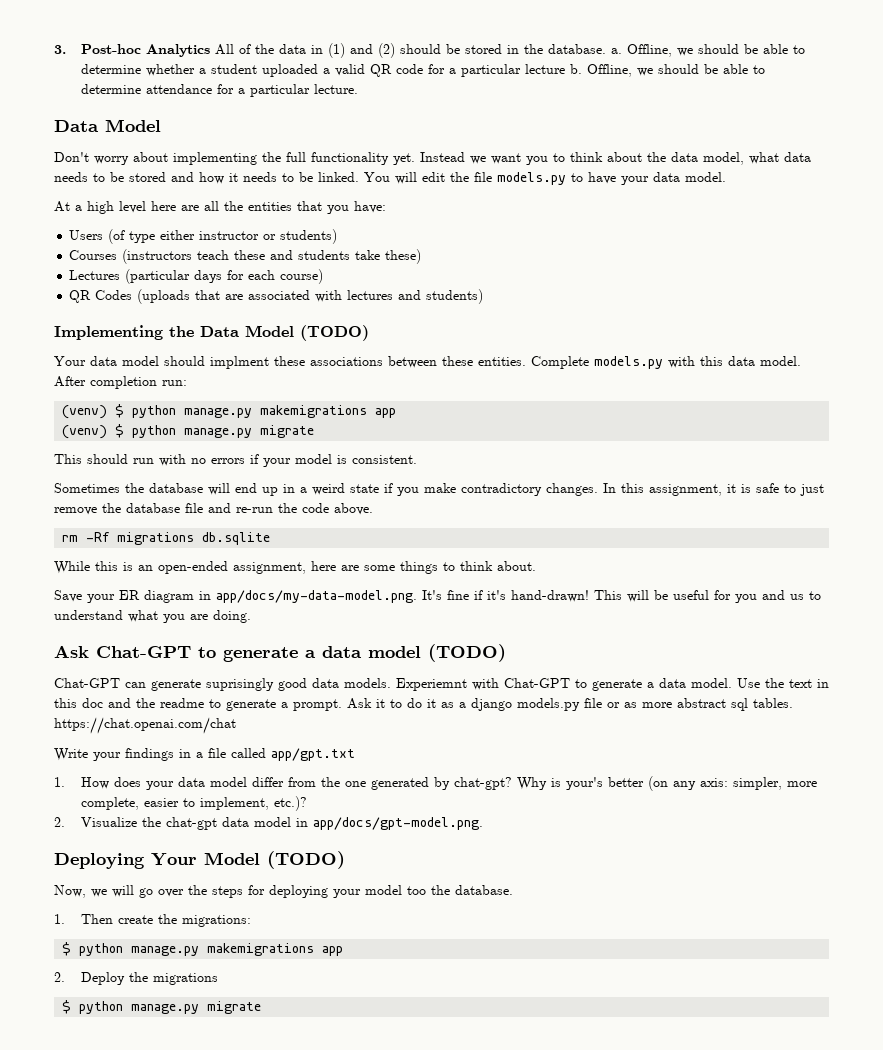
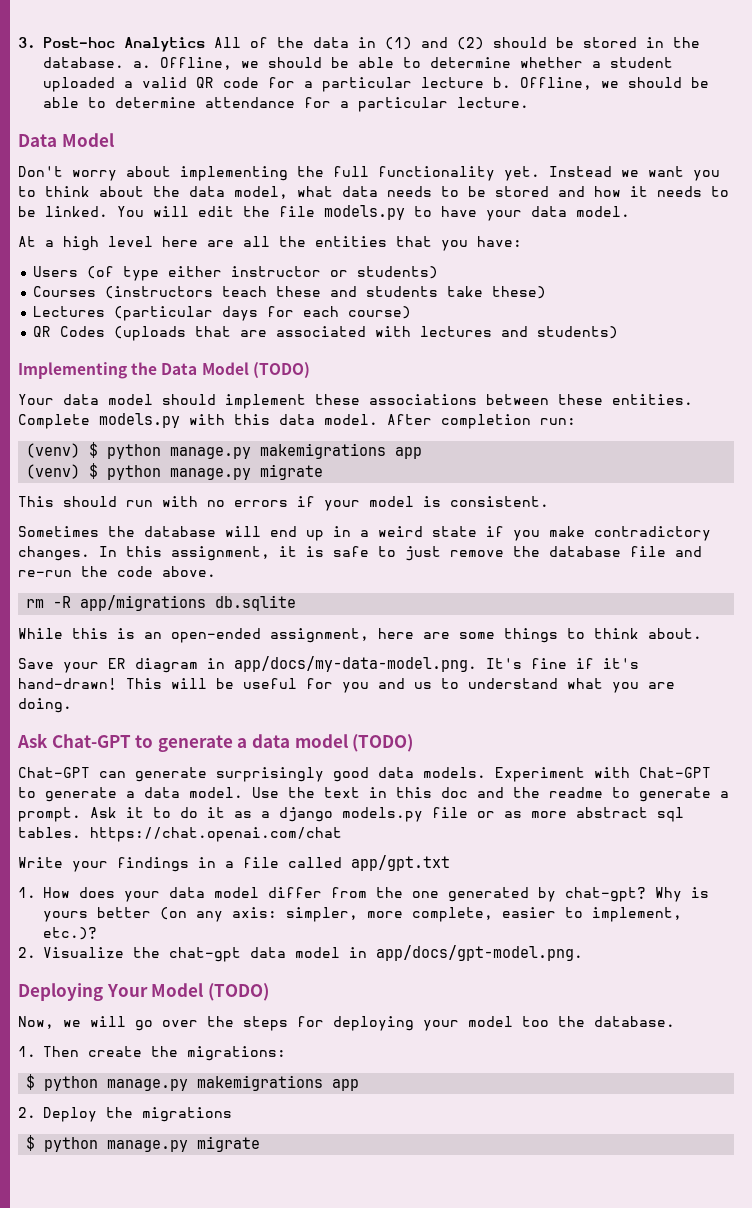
- Your data model should implment these associations between these entities.
+ Your data model should implement these associations between these entities.
- rm -Rf migrations db.sqlite
+ rm -R app/migrations db.sqlite
- Chat-GPT can generate suprisingly good data models.
+ Chat-GPT can generate surprisingly good data models.
- Experiemnt with Chat-GPT to generate a data model.
+ Experiment with Chat-GPT to generate a data model.
- Why is your's better (on any axis: simpler, more complete, easier to implement, etc.)?
+ Why is yours better (on any axis: simpler, more complete, easier to implement, etc.)?

